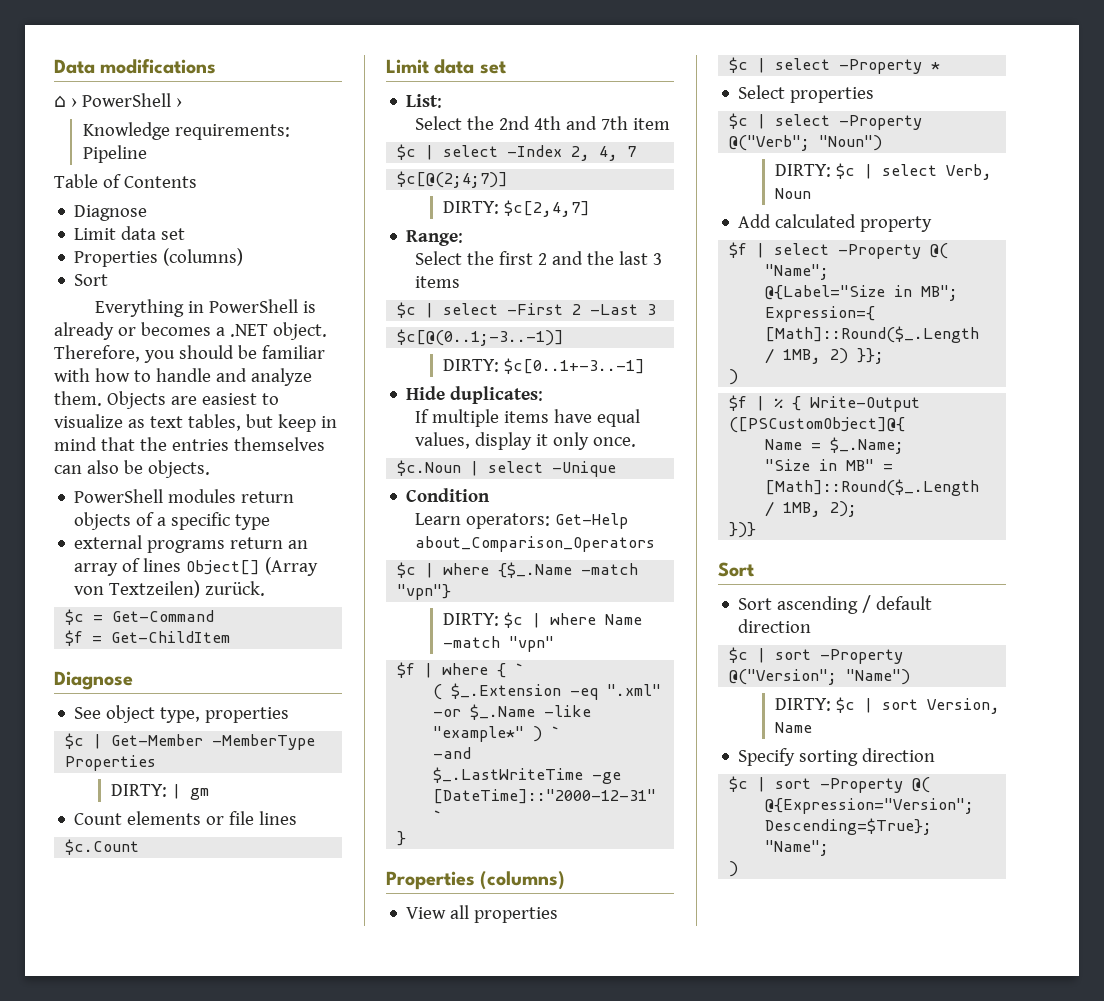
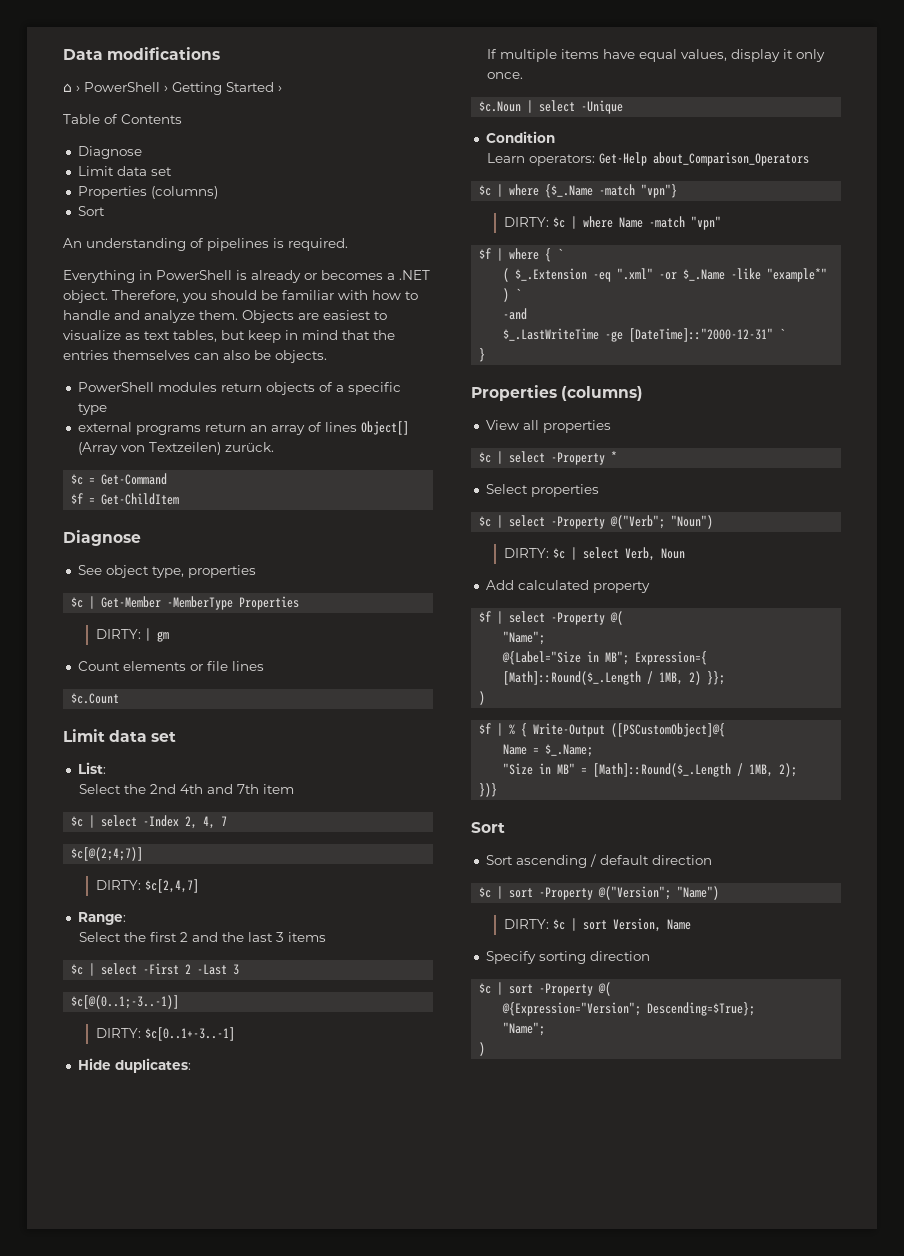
- ⌂ › PowerShell ›
- Knowledge requirements: Pipeline
+ ⌂ › PowerShell › Getting Started ›
+ An understanding of pipelines is required.

